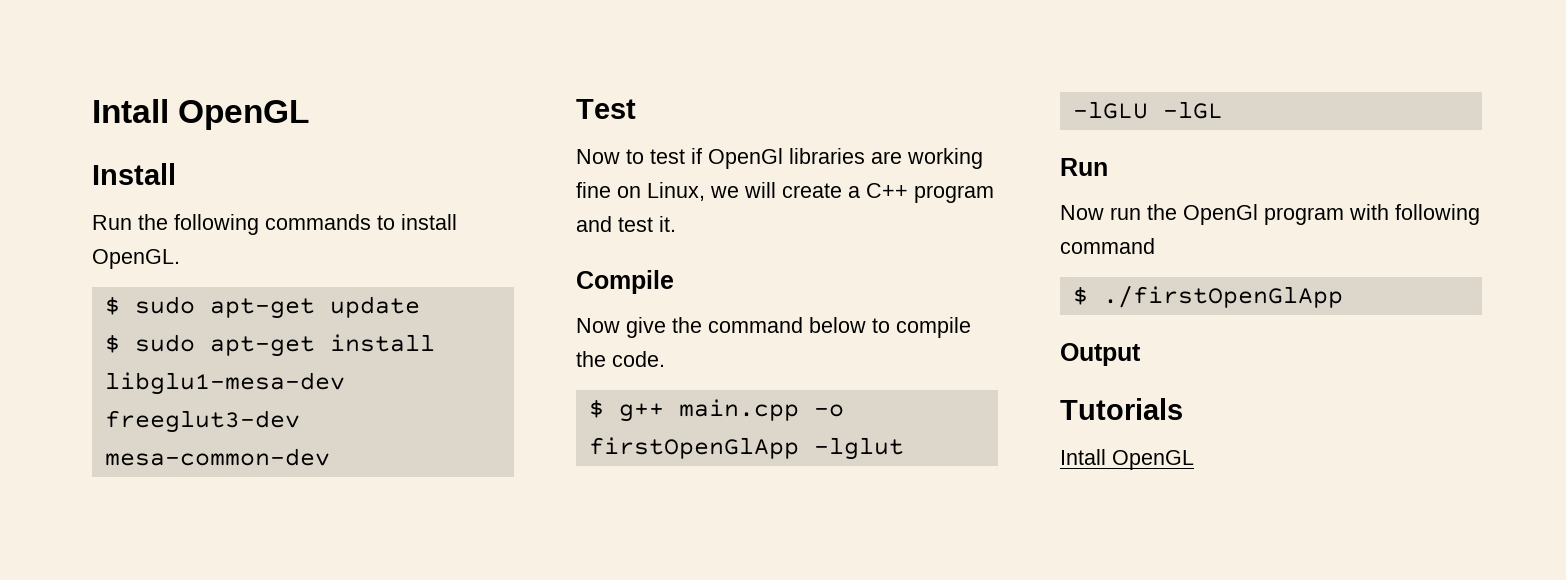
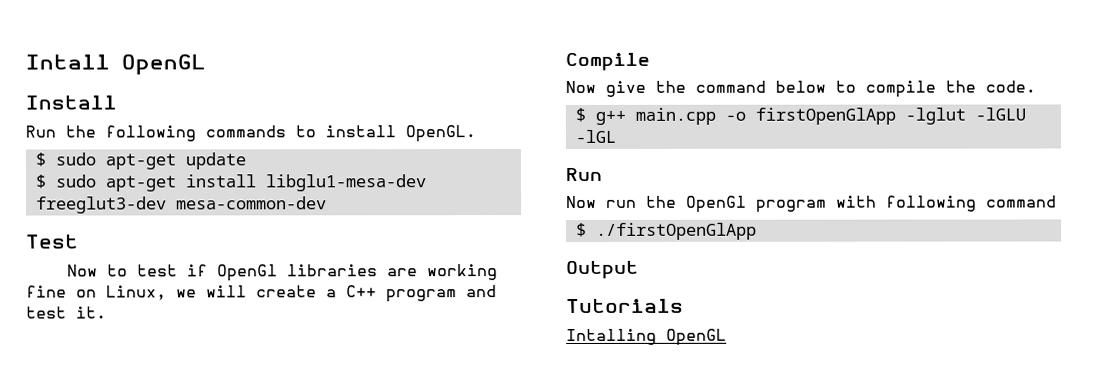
  Tutorials
- Intall OpenGL
+ Intalling OpenGL

